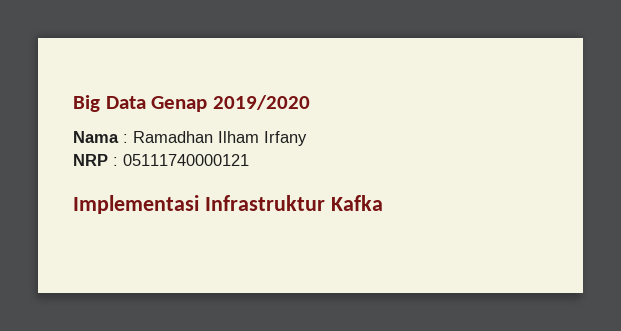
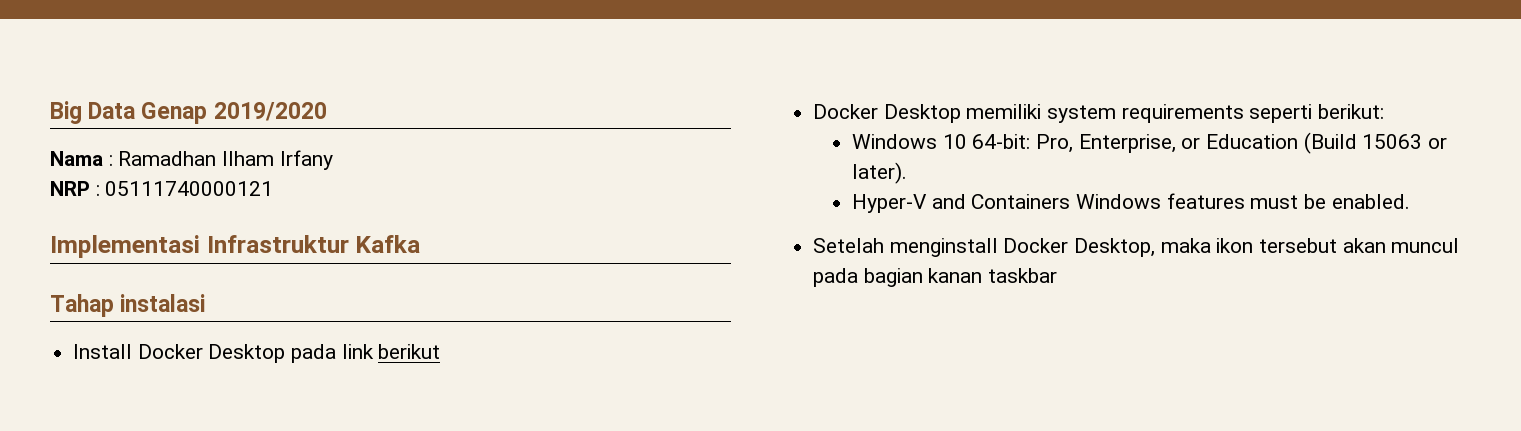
+ Tahap instalasi
+ Install Docker Desktop pada link berikut
+ Docker Desktop memiliki system requirements seperti berikut:
+ Windows 10 64-bit: Pro, Enterprise, or Education (Build 15063 or later).
+ Hyper-V and Containers Windows features must be enabled.
+ Setelah menginstall Docker Desktop, maka ikon tersebut akan muncul pada bagian kanan taskbar

